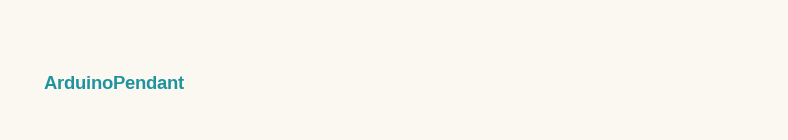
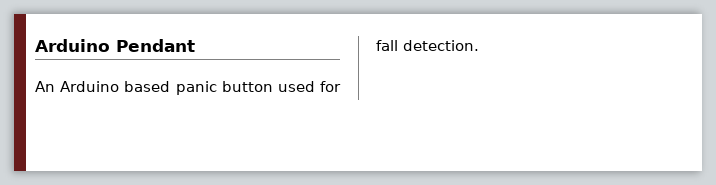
- ArduinoPendant
+ Arduino Pendant
+ An Arduino based panic button used for fall detection.

